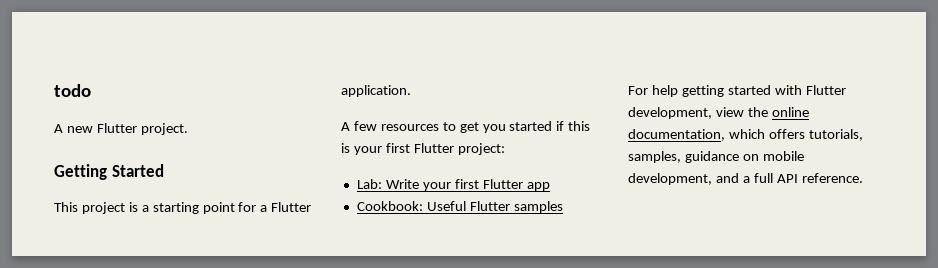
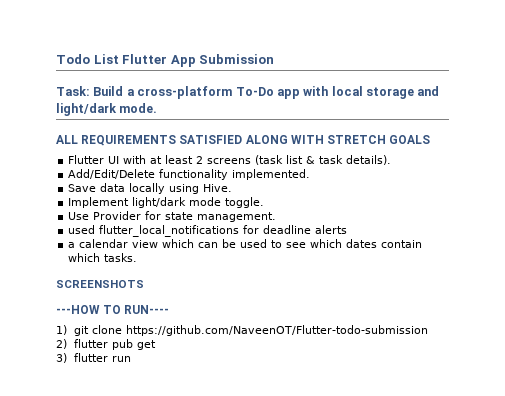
- todo
- A new Flutter project.
- Getting Started
- This project is a starting point for a Flutter application.
- A few resources to get you started if this is your first Flutter project:
- Lab: Write your first Flutter app
- Cookbook: Useful Flutter samples
- For help getting started with Flutter development, view the online documentation, which offers tutorials, samples, guidance on mobile development, and a full API reference.
+ Todo List Flutter App Submission
+ Task: Build a cross-platform To-Do app with local storage and light/dark mode.
+ ALL REQUIREMENTS SATISFIED ALONG WITH STRETCH GOALS
+ Flutter UI with at least 2 screens (task list & task details).
+ Add/Edit/Delete functionality implemented.
+ Save data locally using Hive.
+ Implement light/dark mode toggle.
+ Use Provider for state management.
+ used flutter_local_notifications for deadline alerts
+ a calendar view which can be used to see which dates contain which tasks.
+ SCREENSHOTS
+ ---HOW TO RUN----
+ 1) git clone https://github.com/NaveenOT/Flutter-todo-submission
+ 2) flutter pub get
+ 3) flutter run

